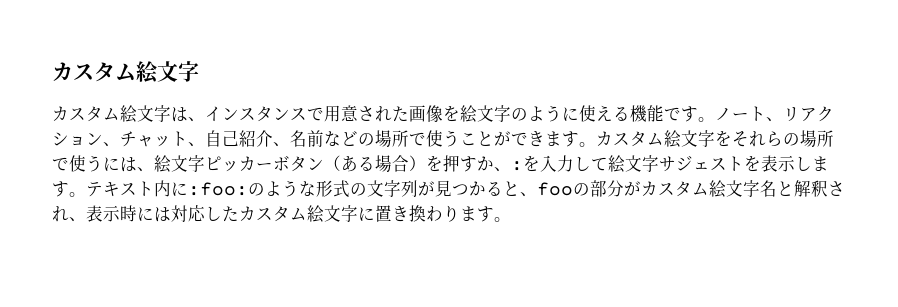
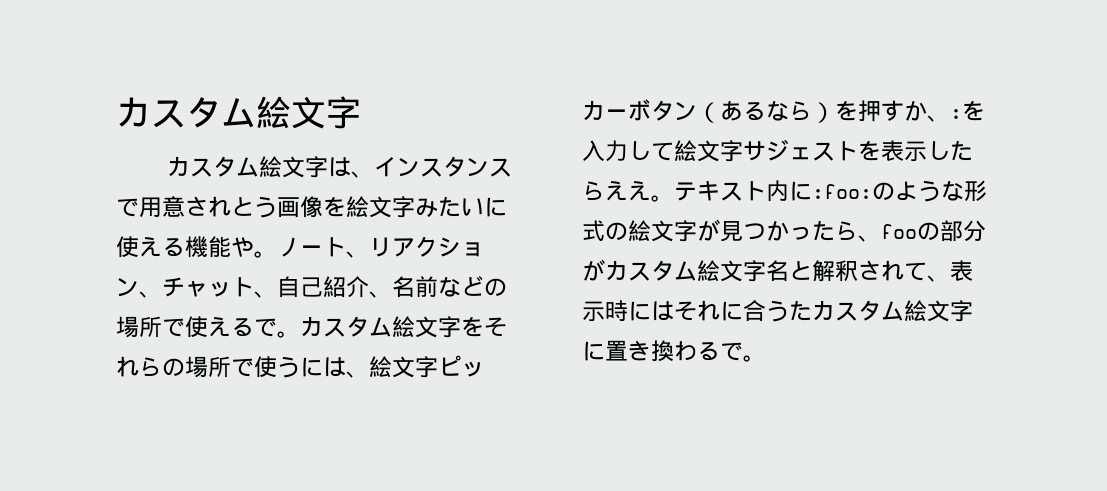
- カスタム絵文字は、インスタンスで用意された画像を絵文字のように使える機能です。
+ カスタム絵文字は、インスタンスで用意されとう画像を絵文字みたいに使える機能や。
- ノート、リアクション、チャット、自己紹介、名前などの場所で使うことができます。
+ ノート、リアクション、チャット、自己紹介、名前などの場所で使えるで。
- カスタム絵文字をそれらの場所で使うには、絵文字ピッカーボタン（ある場合）を押すか、:を入力して絵文字サジェストを表示します。
+ カスタム絵文字をそれらの場所で使うには、絵文字ピッカーボタン（あるなら）を押すか、:を入力して絵文字サジェストを表示したらええ。
- テキスト内に:foo:のような形式の文字列が見つかると、fooの部分がカスタム絵文字名と解釈され、表示時には対応したカスタム絵文字に置き換わります。
+ テキスト内に:foo:のような形式の絵文字が見つかったら、fooの部分がカスタム絵文字名と解釈されて、表示時にはそれに合うたカスタム絵文字に置き換わるで。

